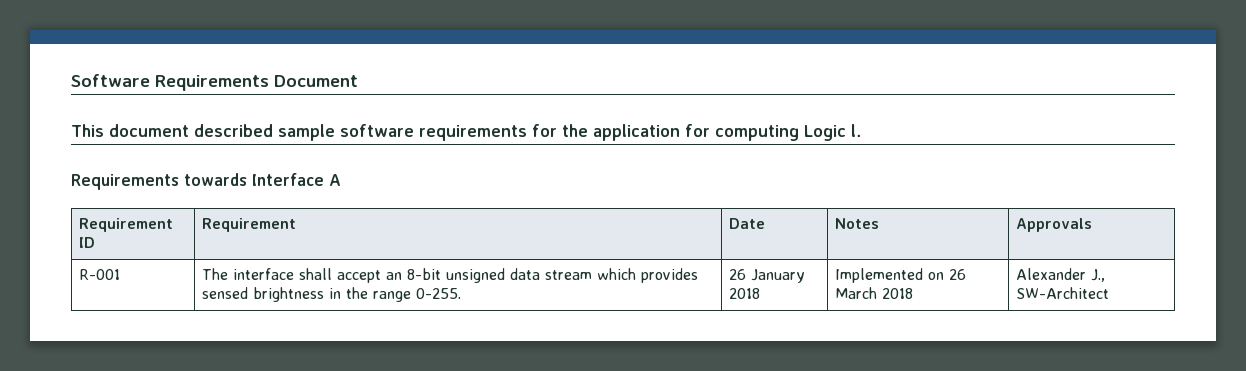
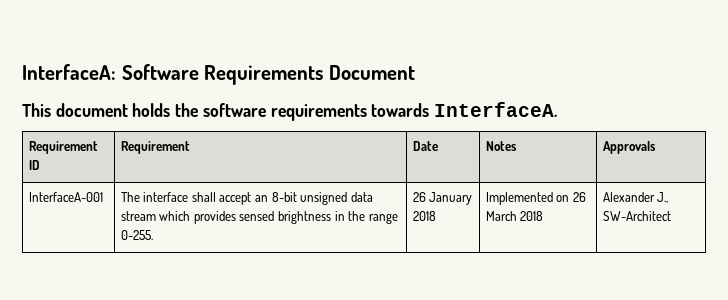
- Software Requirements Document
+ InterfaceA: Software Requirements Document
- This document described sample software requirements for the application for computing Logic l.
- Requirements towards Interface A
+ This document holds the software requirements towards InterfaceA.
- R-001 | The interface shall accept an 8-bit unsigned data stream which provides sensed brightness in the range 0-255. | 26 January 2018 | Implemented on 26 March 2018 | Alexander J., SW-Architect
+ InterfaceA-001 | The interface shall accept an 8-bit unsigned data stream which provides sensed brightness in the range 0-255. | 26 January 2018 | Implemented on 26 March 2018 | Alexander J., SW-Architect

